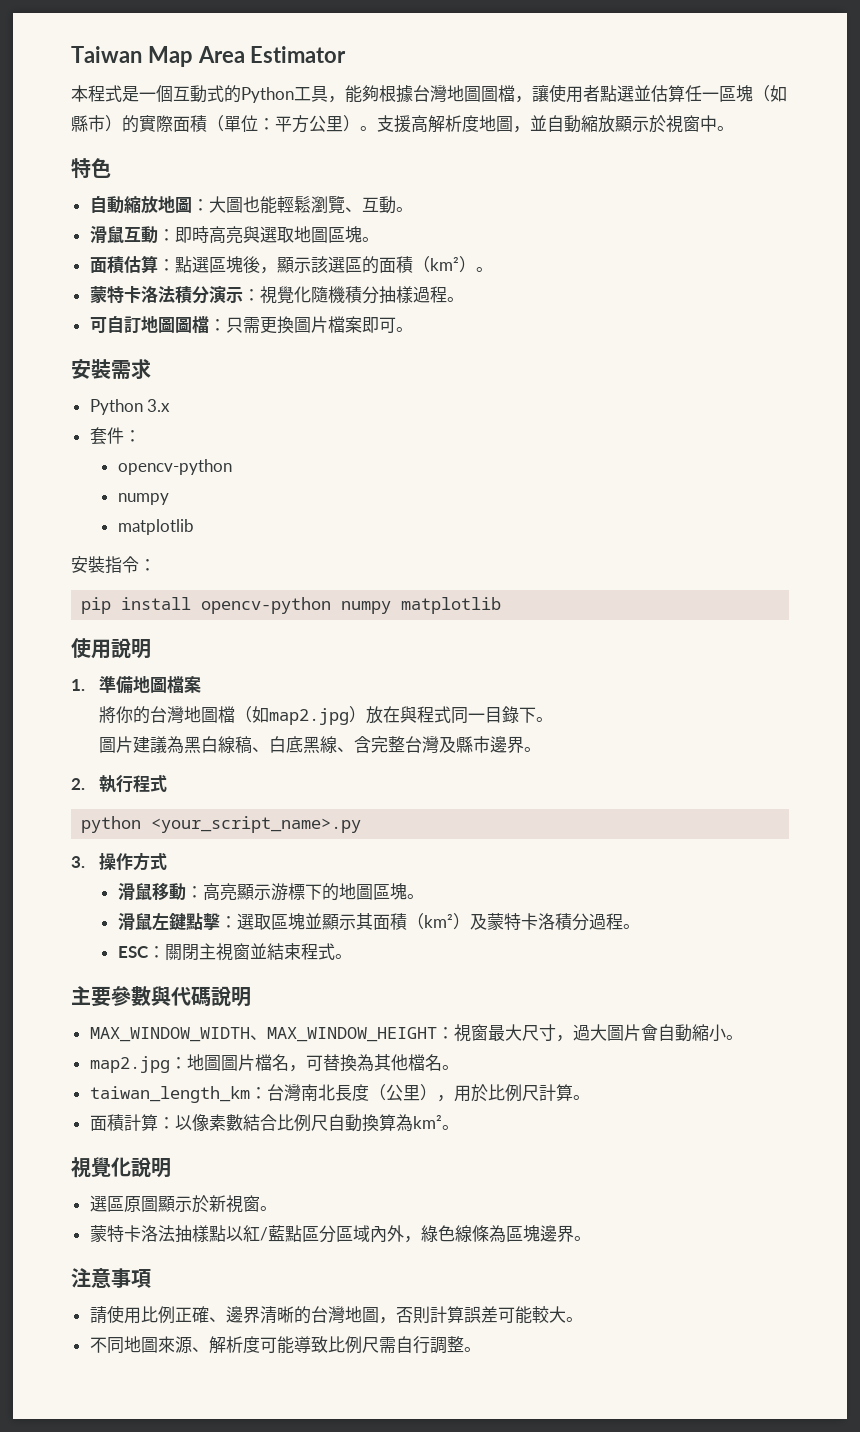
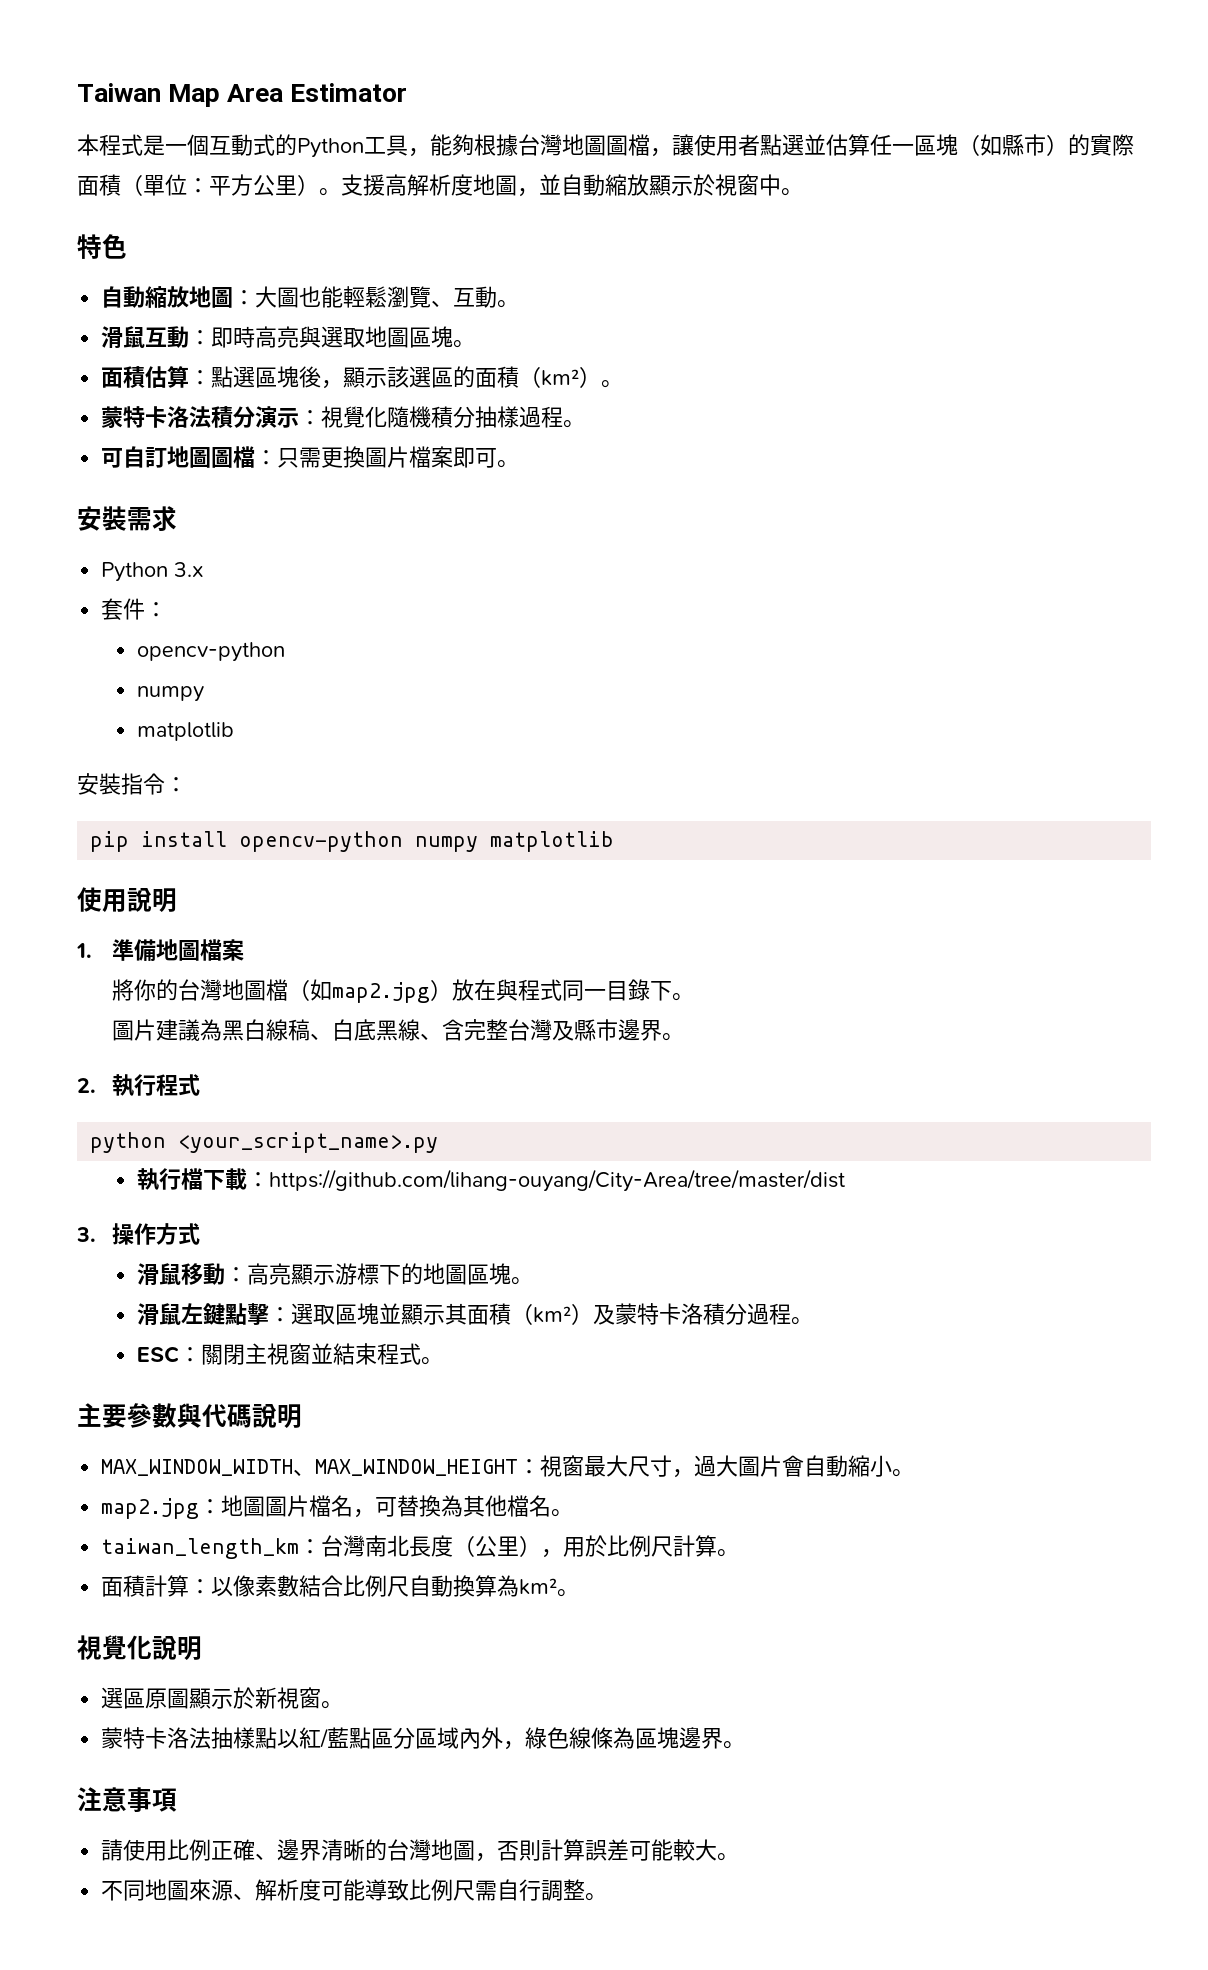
+ 執行檔下載：https://github.com/lihang-ouyang/City-Area/tree/master/dist

